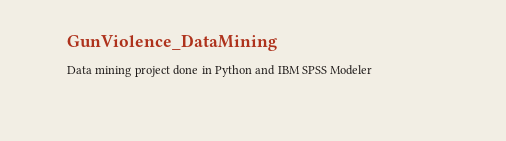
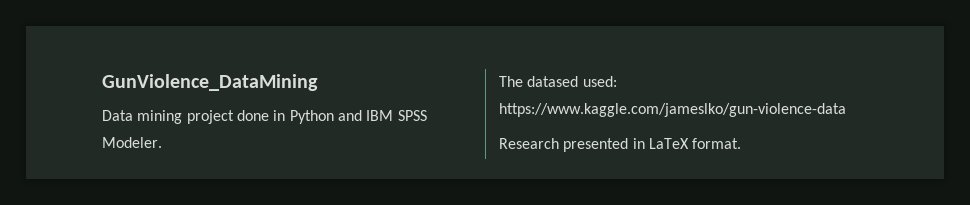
- Data mining project done in Python and IBM SPSS Modeler
+ Data mining project done in Python and IBM SPSS Modeler.
+ The datased used: https://www.kaggle.com/jameslko/gun-violence-data
+ Research presented in LaTeX format.

